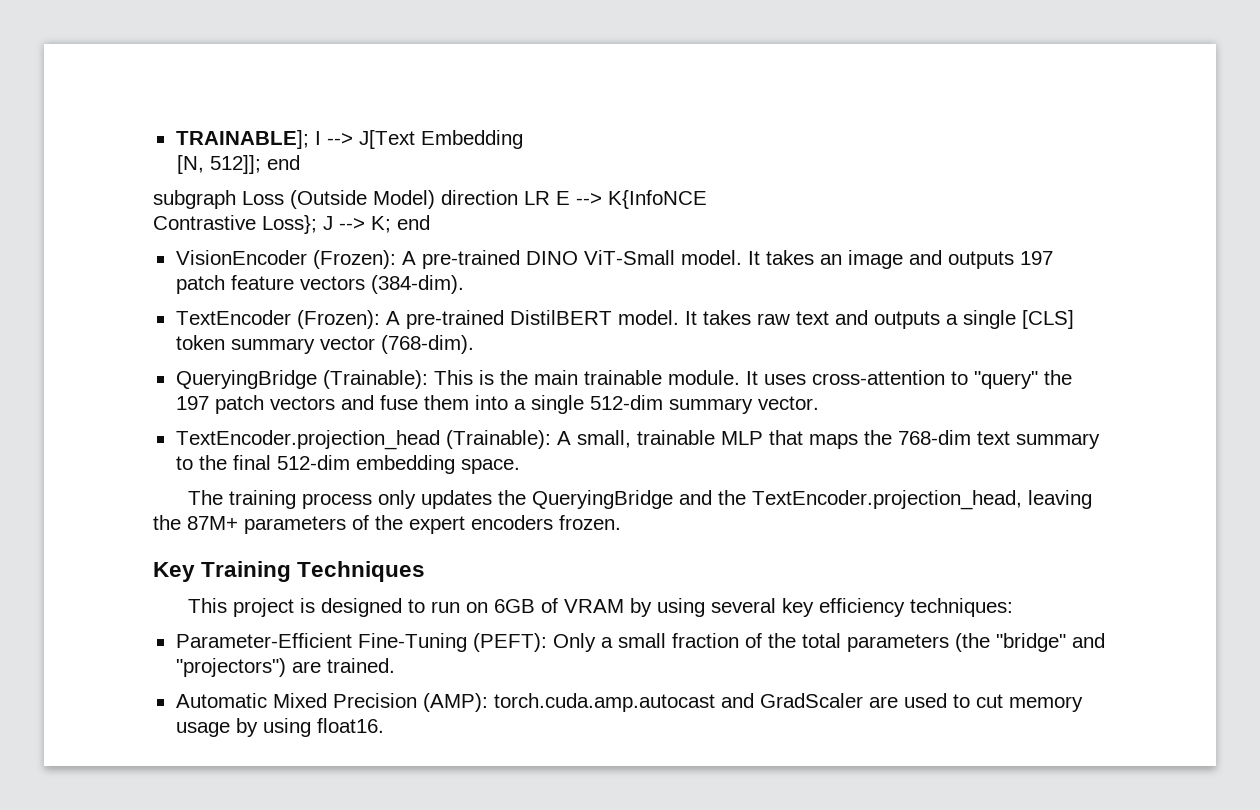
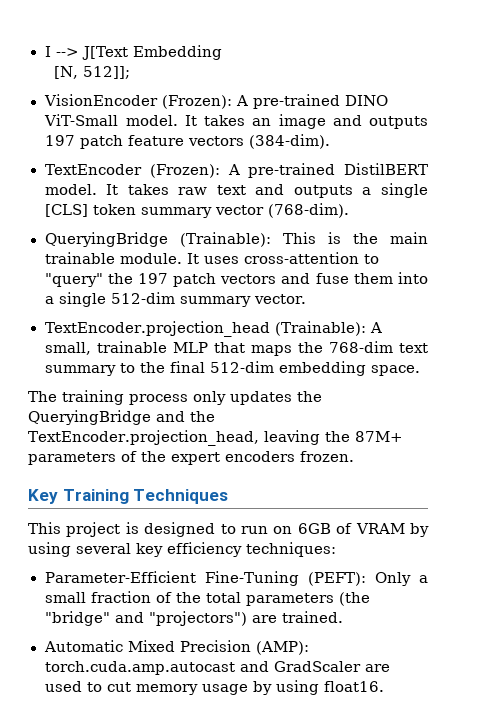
- TRAINABLE]; I --> J[Text Embedding
+ I --> J[Text Embedding
- [N, 512]]; end
- subgraph Loss (Outside Model) direction LR E --> K{InfoNCE
- Contrastive Loss}; J --> K; end
+ [N, 512]];

